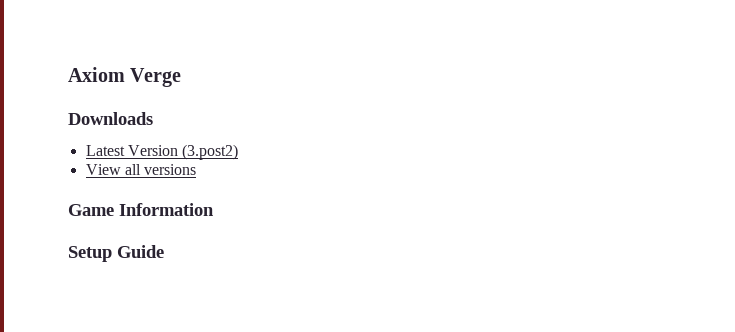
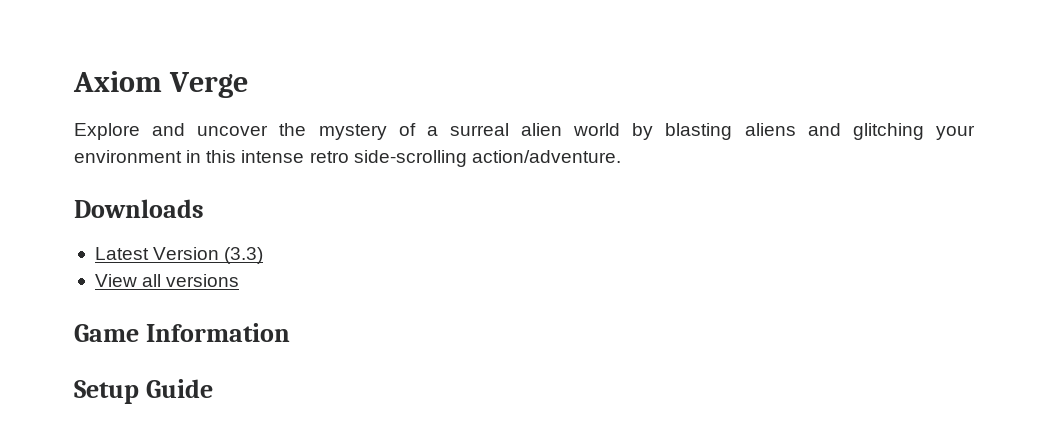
+ Explore and uncover the mystery of a surreal alien world by blasting aliens and glitching your environment in this intense retro side-scrolling action/adventure.
- Latest Version (3.post2)
+ Latest Version (3.3)

